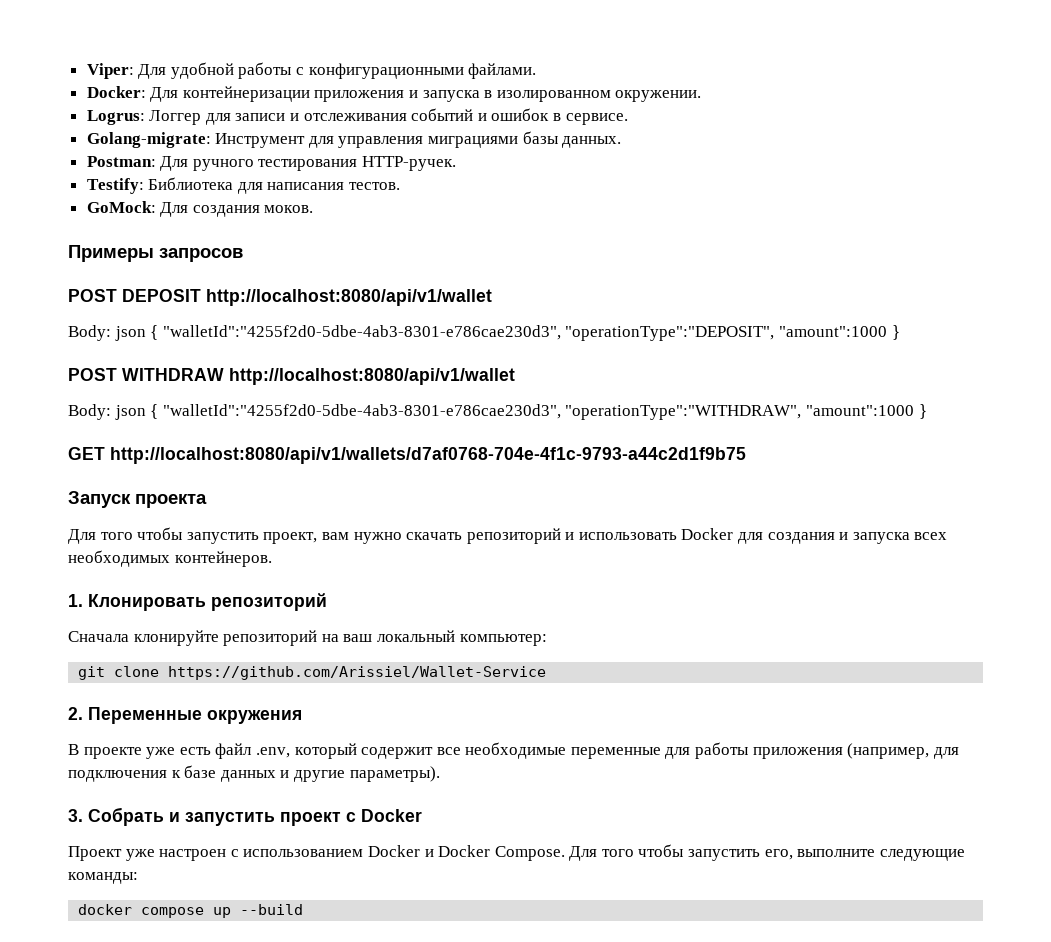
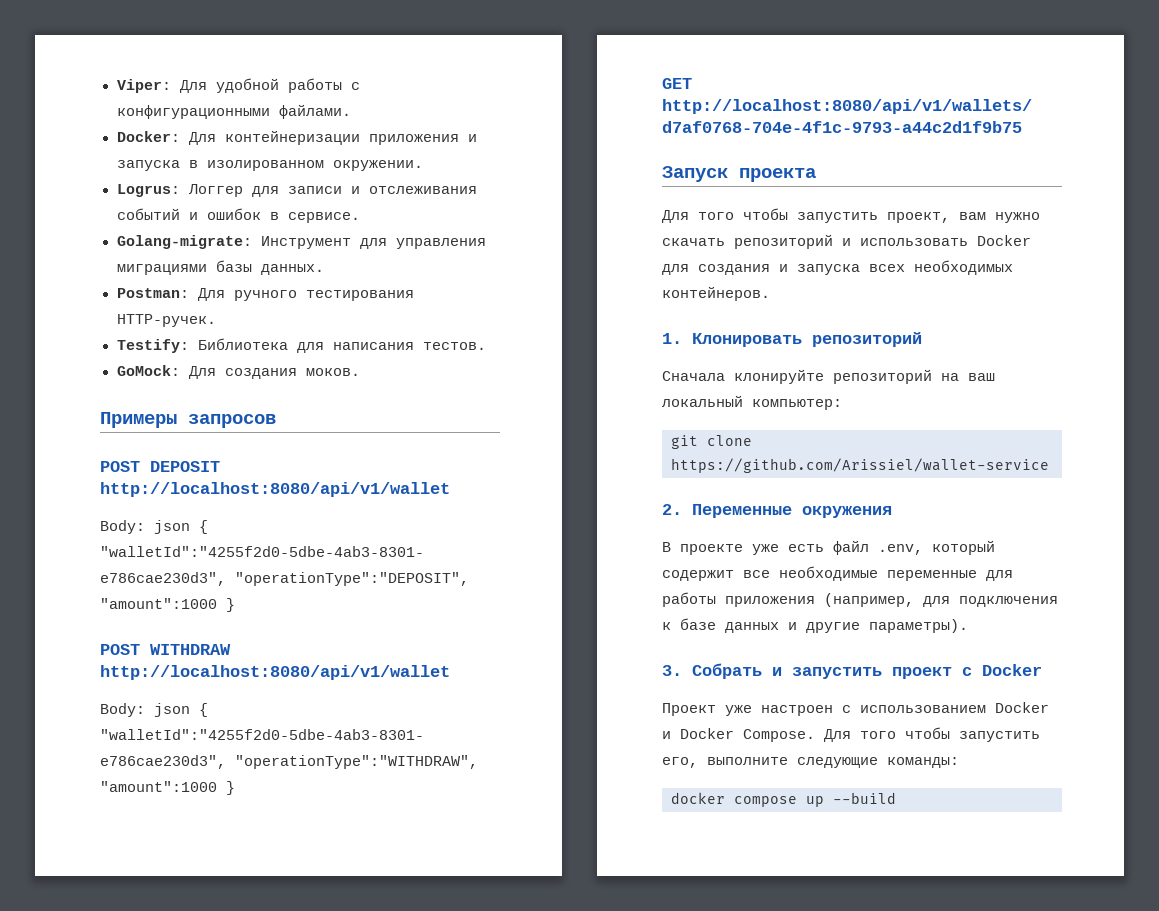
- git clone https://github.com/Arissiel/Wallet-Service
+ git clone https://github.com/Arissiel/wallet-service

